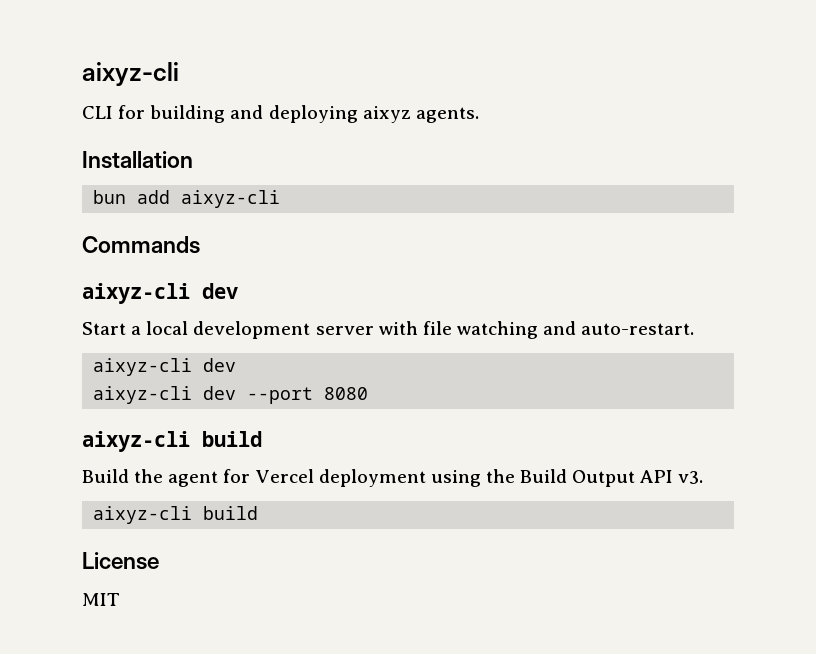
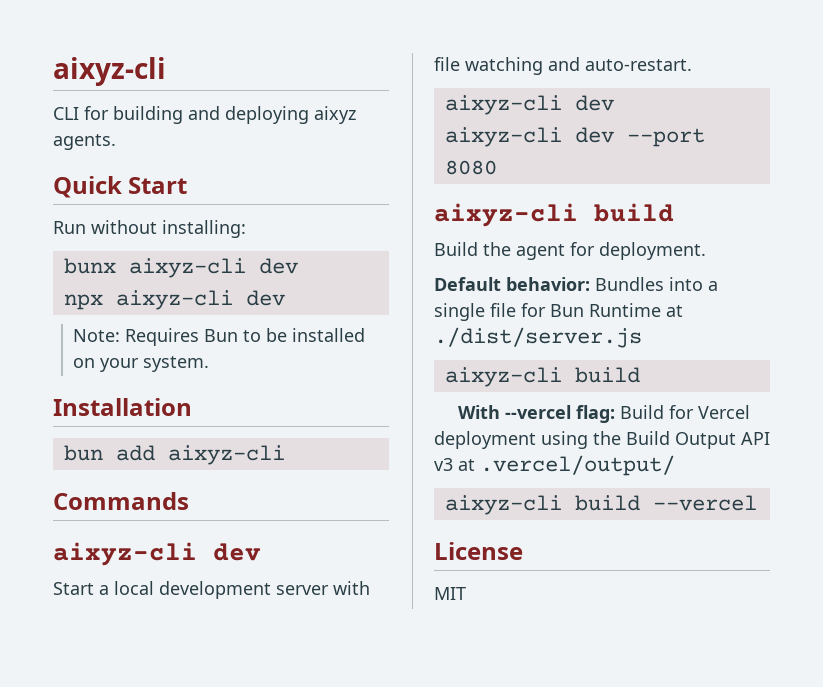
+ Quick Start
+ Run without installing:
+ bunx aixyz-cli dev
+ npx aixyz-cli dev
+ Note: Requires Bun to be installed on your system.
- Build the agent for Vercel deployment using the Build Output API v3.
+ Build the agent for deployment.
+ Default behavior: Bundles into a single file for Bun Runtime at ./dist/server.js
  aixyz-cli build
+ With --vercel flag: Build for Vercel deployment using the Build Output API v3 at .vercel/output/
+ aixyz-cli build --vercel

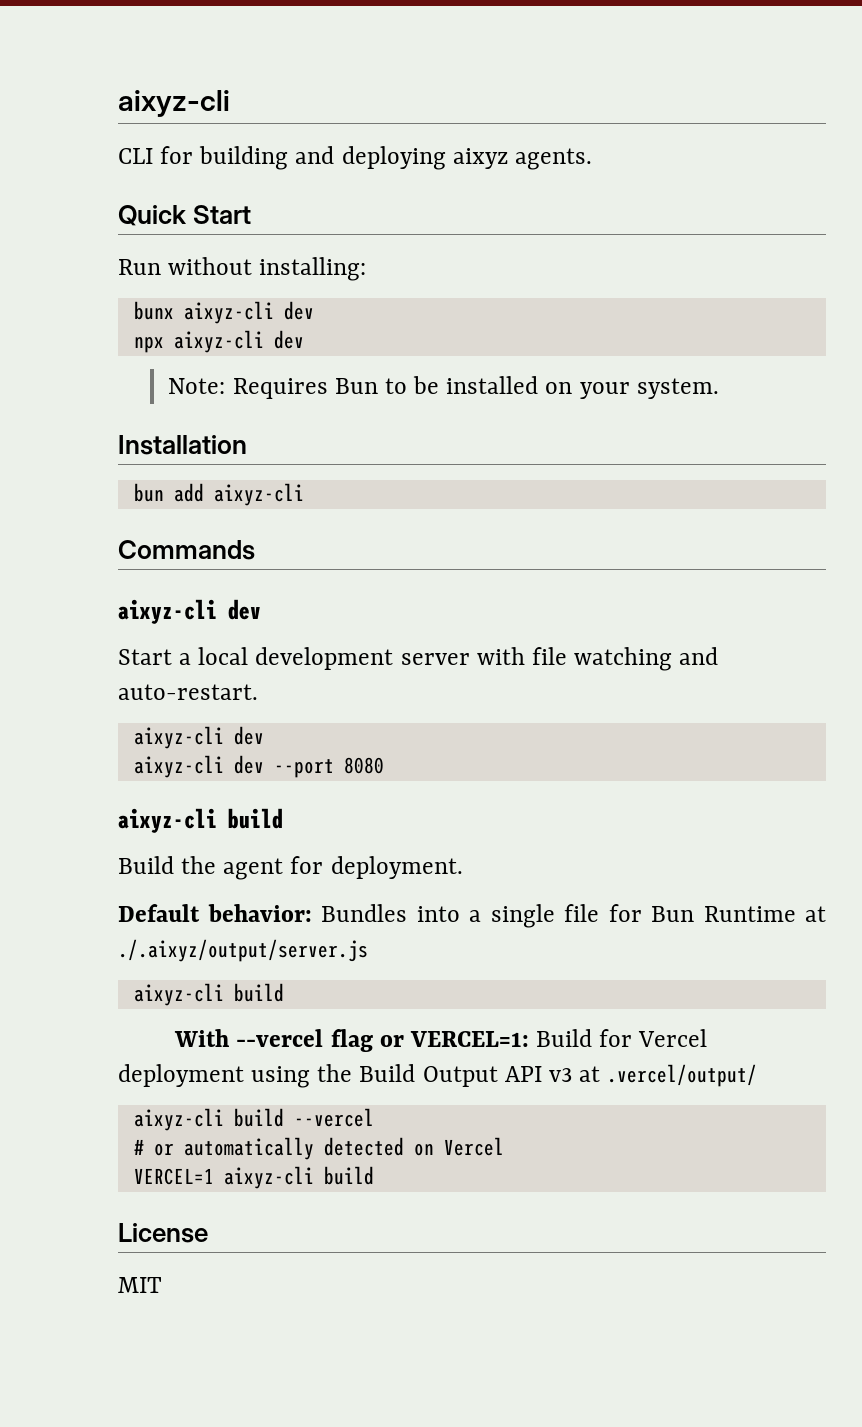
- Default behavior: Bundles into a single file for Bun Runtime at ./dist/server.js
+ Default behavior: Bundles into a single file for Bun Runtime at ./.aixyz/output/server.js
- With --vercel flag: Build for Vercel deployment using the Build Output API v3 at .vercel/output/
+ With --vercel flag or VERCEL=1: Build for Vercel deployment using the Build Output API v3 at .vercel/output/
+ # or automatically detected on Vercel
+ VERCEL=1 aixyz-cli build

